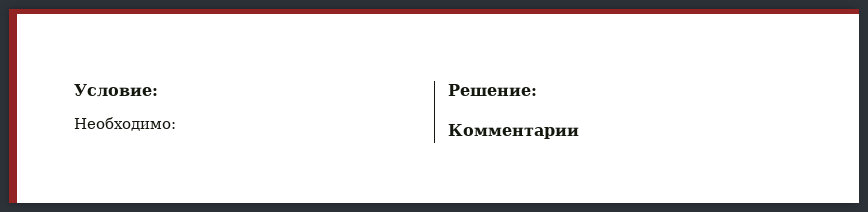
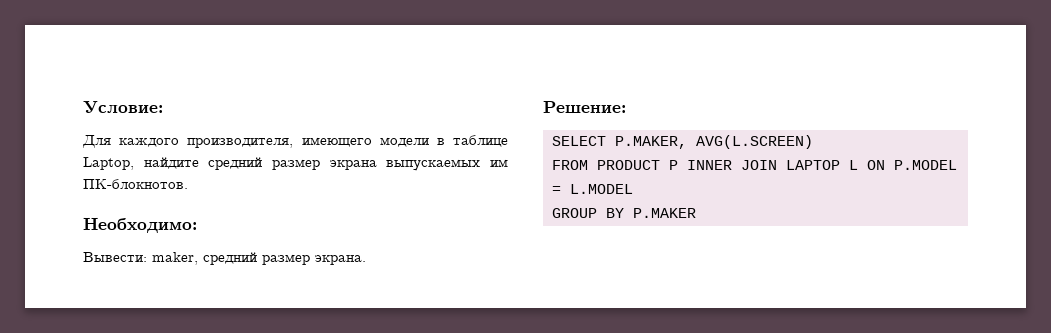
+ Для каждого производителя, имеющего модели в таблице Laptop, найдите средний размер экрана выпускаемых им ПК-блокнотов.
  Необходимо:
+ Вывести: maker, средний размер экрана.
  Решение:
- Комментарии
+ SELECT P.MAKER, AVG(L.SCREEN)
+ FROM PRODUCT P INNER JOIN LAPTOP L ON P.MODEL = L.MODEL
+ GROUP BY P.MAKER

